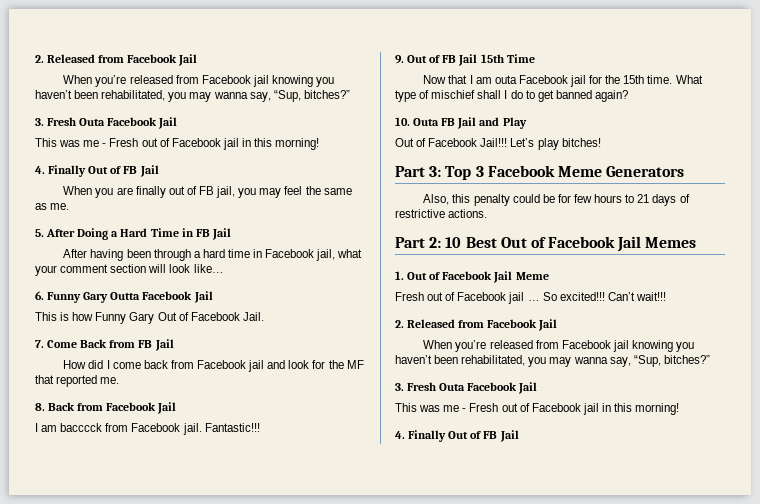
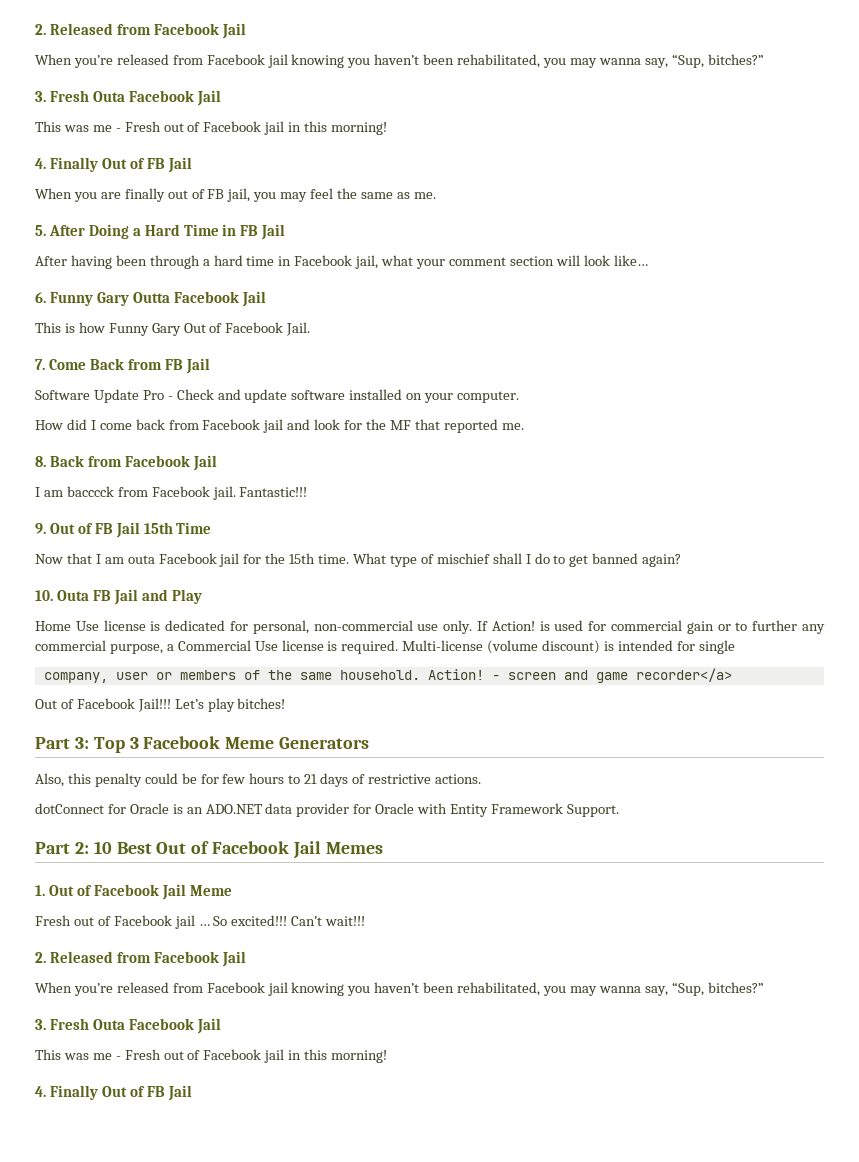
+ Software Update Pro - Check and update software installed on your computer.
+ Home Use license is dedicated for personal, non-commercial use only. If Action! is used for commercial gain or to further any commercial purpose, a Commercial Use license is required. Multi-license (volume discount) is intended for single
+ company, user or members of the same household. Action! - screen and game recorder</a>
+ dotConnect for Oracle is an ADO.NET data provider for Oracle with Entity Framework Support.

